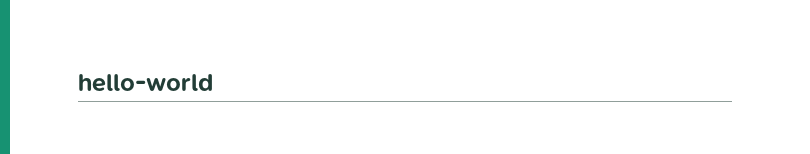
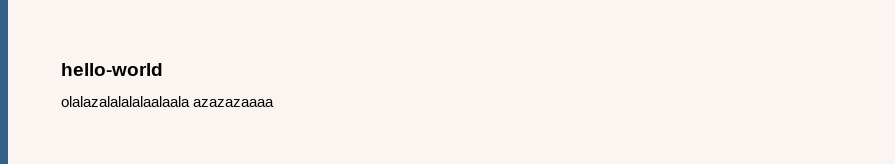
+ olalazalalalalaalaala azazazaaaa

